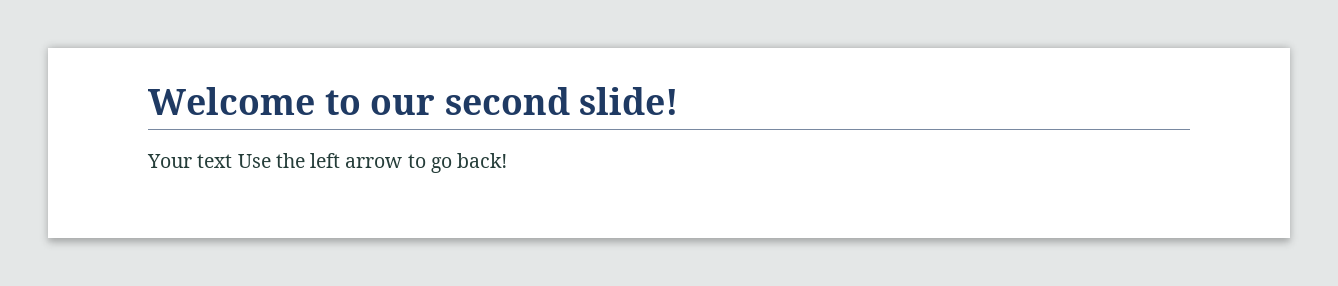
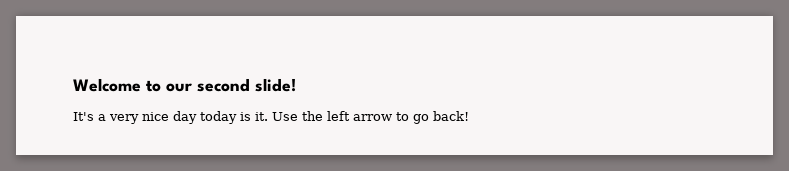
- Your text Use the left arrow to go back!
+ It's a very nice day today is it. Use the left arrow to go back!

